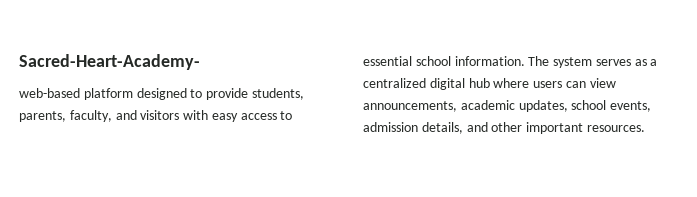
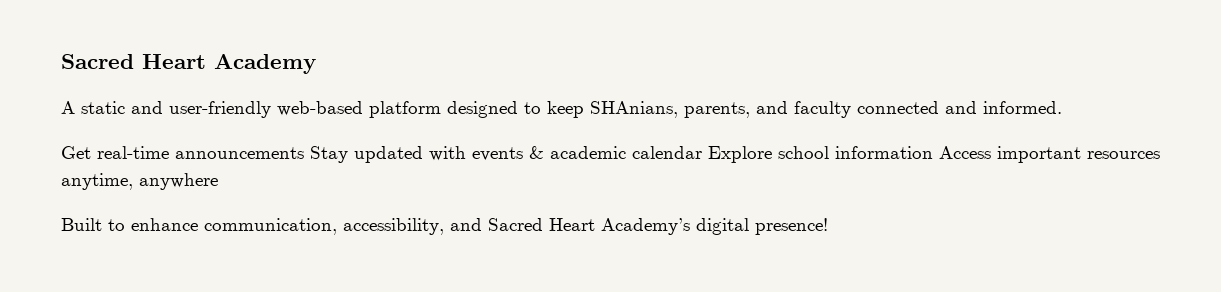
- Sacred-Heart-Academy-
- web-based platform designed to provide students, parents, faculty, and visitors with easy access to essential school information. The system serves as a centralized digital hub where users can view announcements, academic updates, school events, admission details, and other important resources.
+ Sacred Heart Academy
+ A static and user-friendly web-based platform designed to keep SHAnians, parents, and faculty connected and informed.
+ Get real-time announcements Stay updated with events & academic calendar Explore school information Access important resources anytime, anywhere
+ Built to enhance communication, accessibility, and Sacred Heart Academy’s digital presence!

